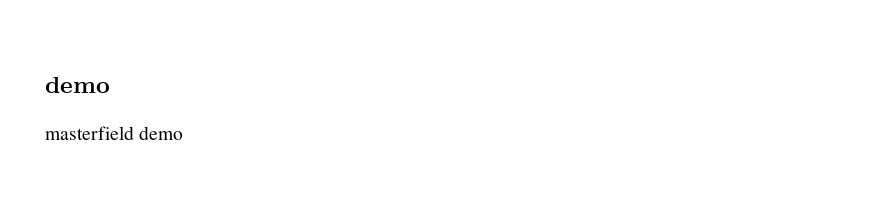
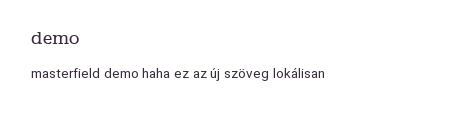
- masterfield demo
+ masterfield demo haha ez az új szöveg lokálisan

